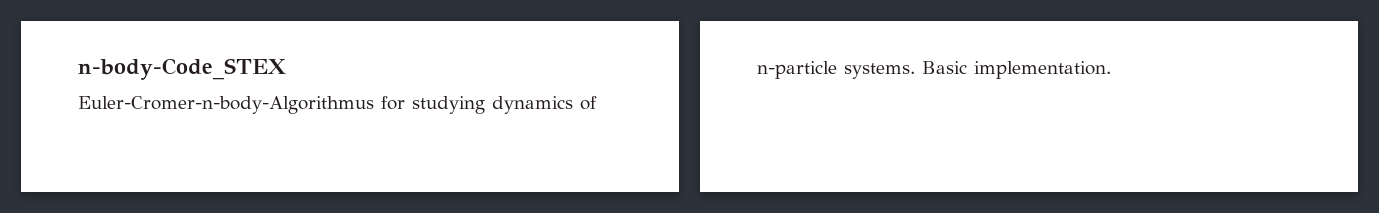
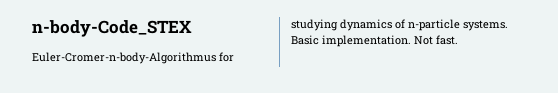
+ Not fast.

